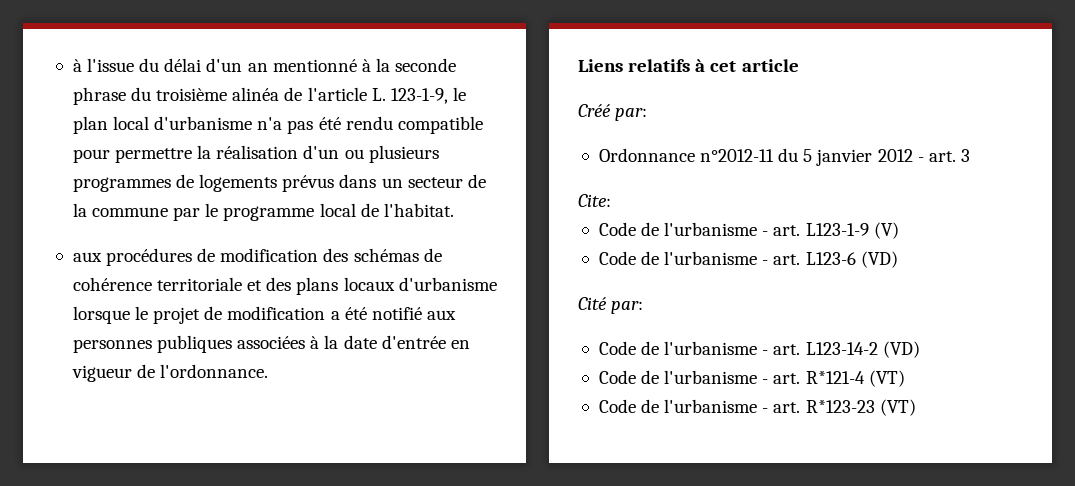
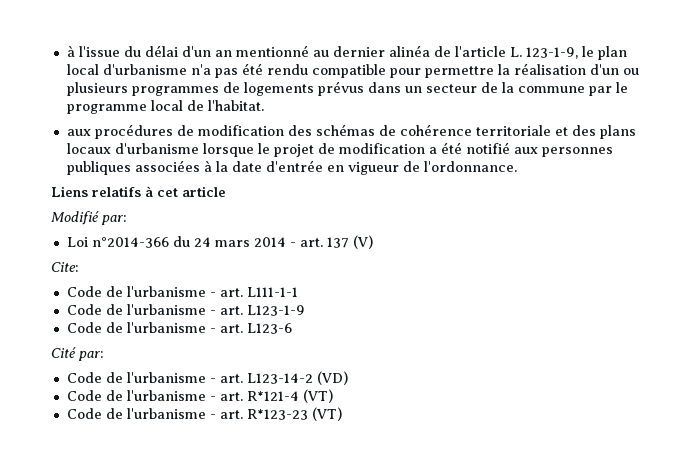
- à l'issue du délai d'un an mentionné à la seconde phrase du troisième alinéa de l'article L. 123-1-9, le plan local d'urbanisme n'a pas été rendu compatible pour permettre la réalisation d'un ou plusieurs programmes de logements prévus dans un secteur de la commune par le programme local de l'habitat.
+ à l'issue du délai d'un an mentionné au dernier alinéa de l'article L. 123-1-9, le plan local d'urbanisme n'a pas été rendu compatible pour permettre la réalisation d'un ou plusieurs programmes de logements prévus dans un secteur de la commune par le programme local de l'habitat.
- Créé par:
- Ordonnance n°2012-11 du 5 janvier 2012 - art. 3
+ Modifié par:
+ Loi n°2014-366 du 24 mars 2014 - art. 137 (V)
  Cite:
+ Code de l'urbanisme - art. L111-1-1
- Code de l'urbanisme - art. L123-1-9 (V)
+ Code de l'urbanisme - art. L123-1-9
- Code de l'urbanisme - art. L123-6 (VD)
+ Code de l'urbanisme - art. L123-6

